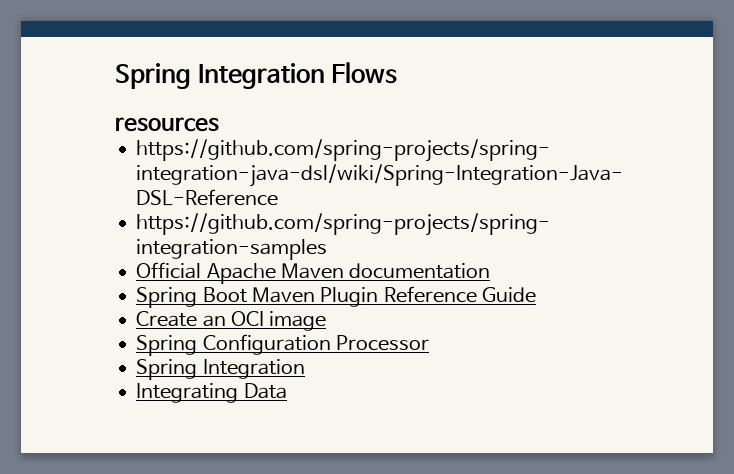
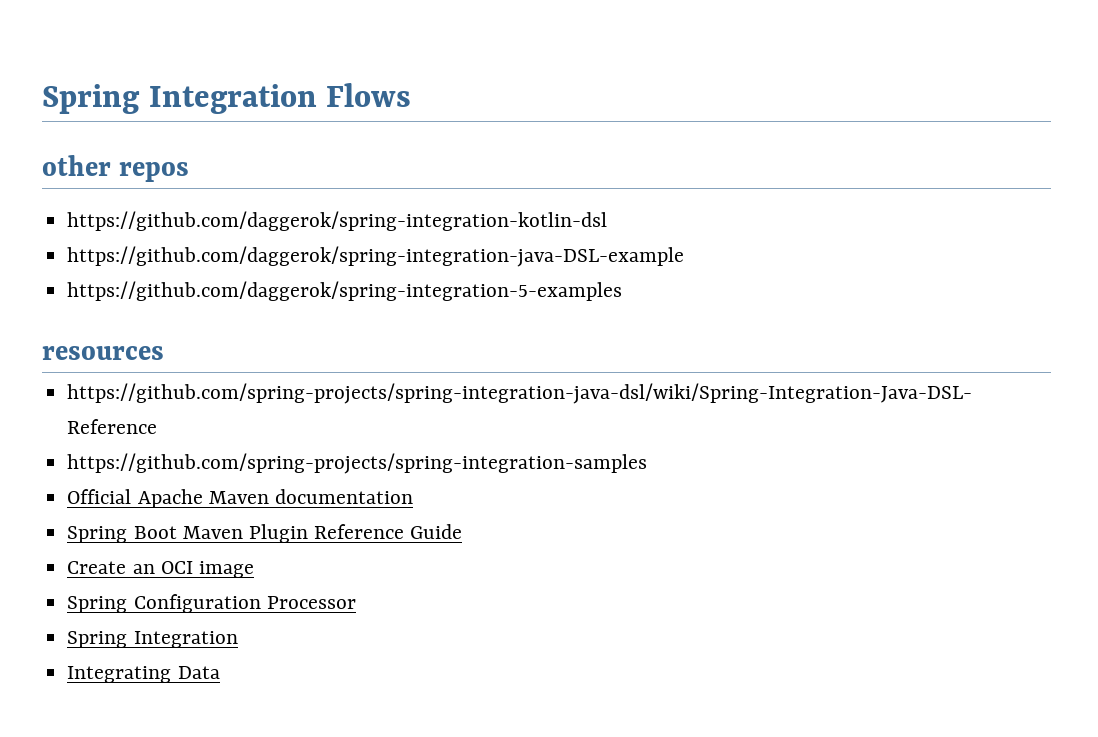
+ other repos
+ https://github.com/daggerok/spring-integration-kotlin-dsl
+ https://github.com/daggerok/spring-integration-java-DSL-example
+ https://github.com/daggerok/spring-integration-5-examples

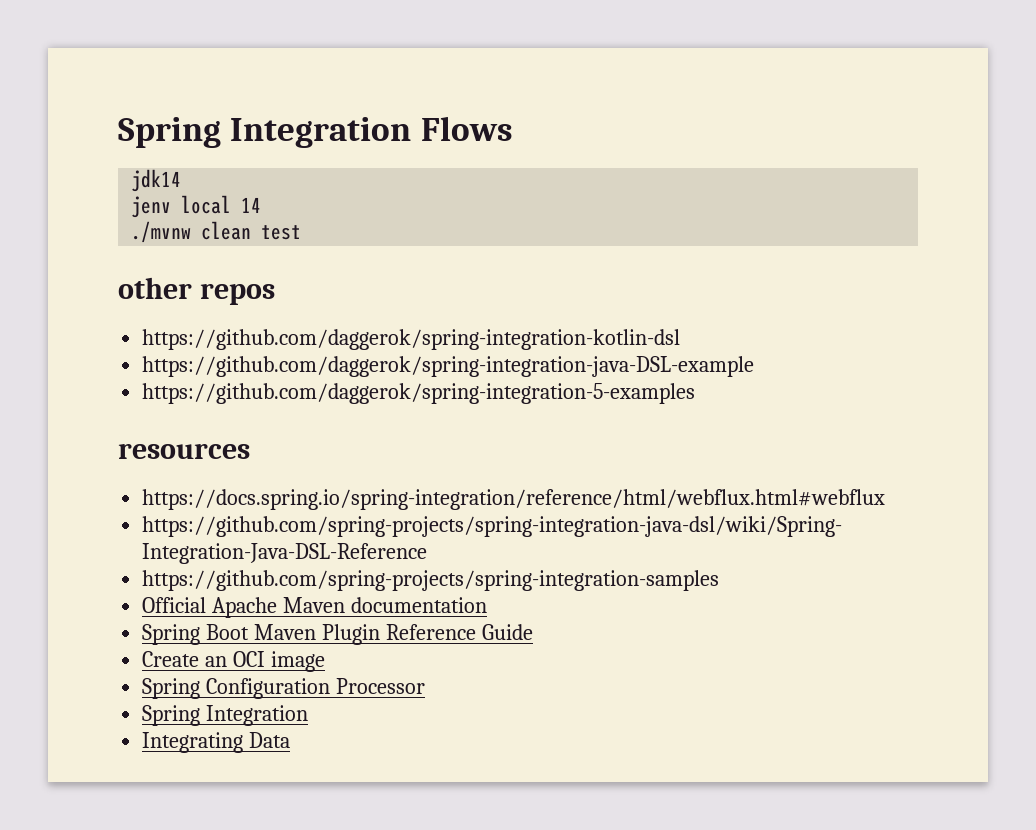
+ jdk14
+ jenv local 14
+ ./mvnw clean test
+ https://docs.spring.io/spring-integration/reference/html/webflux.html#webflux

